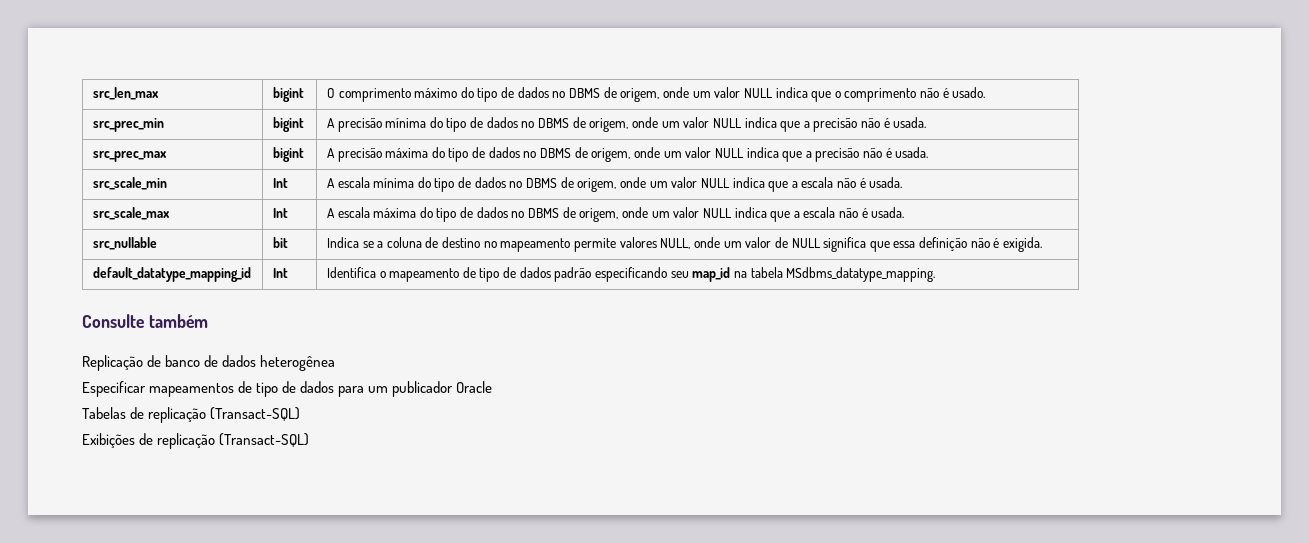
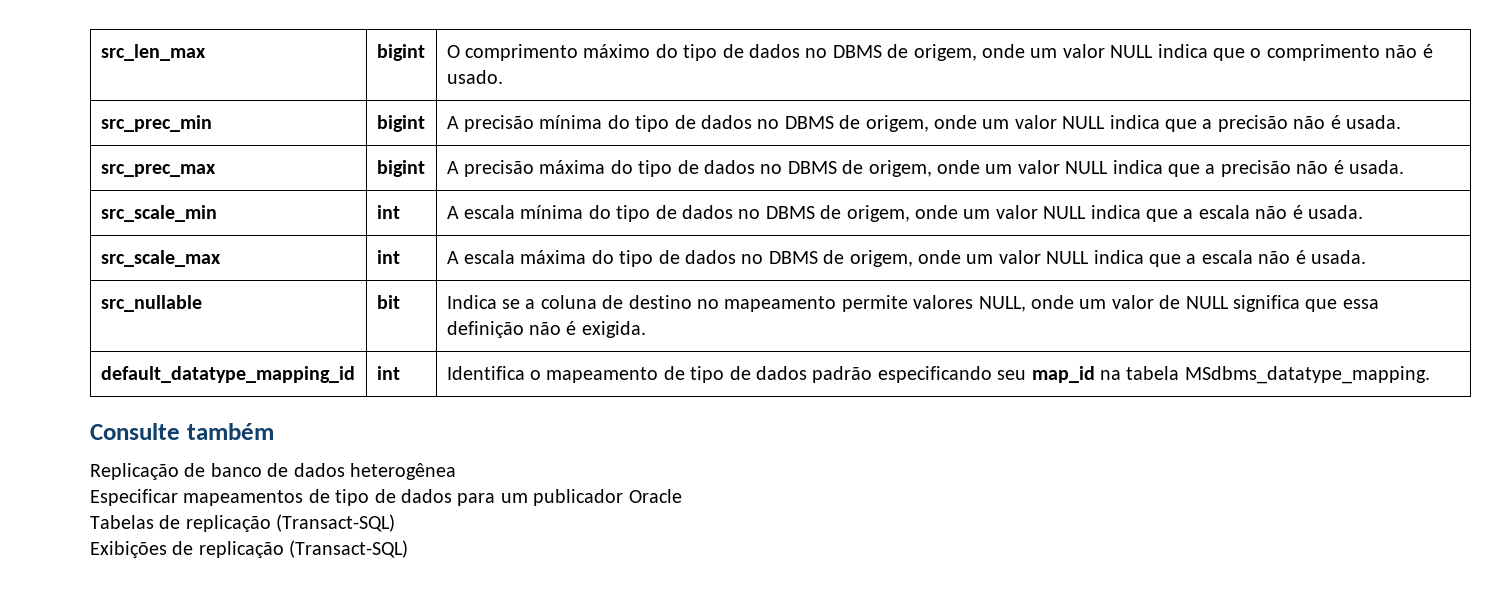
- src_scale_min | Int | A escala mínima do tipo de dados no DBMS de origem, onde um valor NULL indica que a escala não é usada.
+ src_scale_min | int | A escala mínima do tipo de dados no DBMS de origem, onde um valor NULL indica que a escala não é usada.
- src_scale_max | Int | A escala máxima do tipo de dados no DBMS de origem, onde um valor NULL indica que a escala não é usada.
+ src_scale_max | int | A escala máxima do tipo de dados no DBMS de origem, onde um valor NULL indica que a escala não é usada.
- default_datatype_mapping_id | Int | Identifica o mapeamento de tipo de dados padrão especificando seu map_id na tabela MSdbms_datatype_mapping.
+ default_datatype_mapping_id | int | Identifica o mapeamento de tipo de dados padrão especificando seu map_id na tabela MSdbms_datatype_mapping.

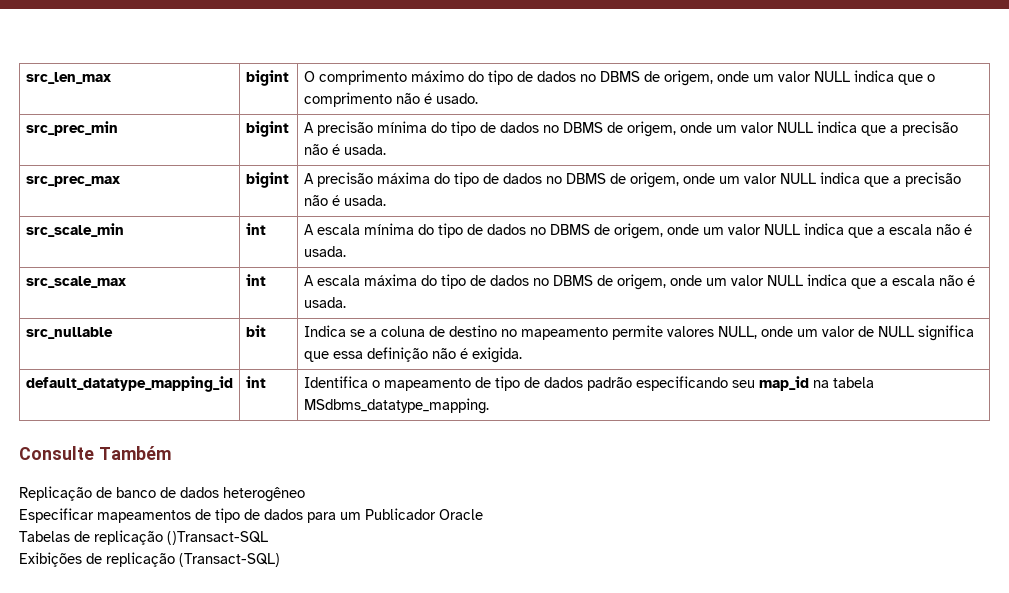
- Consulte também
+ Consulte Também
- Replicação de banco de dados heterogênea
+ Replicação de banco de dados heterogêneo
- Especificar mapeamentos de tipo de dados para um publicador Oracle
+ Especificar mapeamentos de tipo de dados para um Publicador Oracle
- Tabelas de replicação (Transact-SQL)
+ Tabelas de replicação ()Transact-SQL

